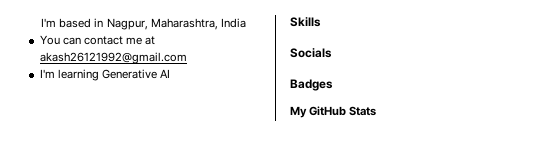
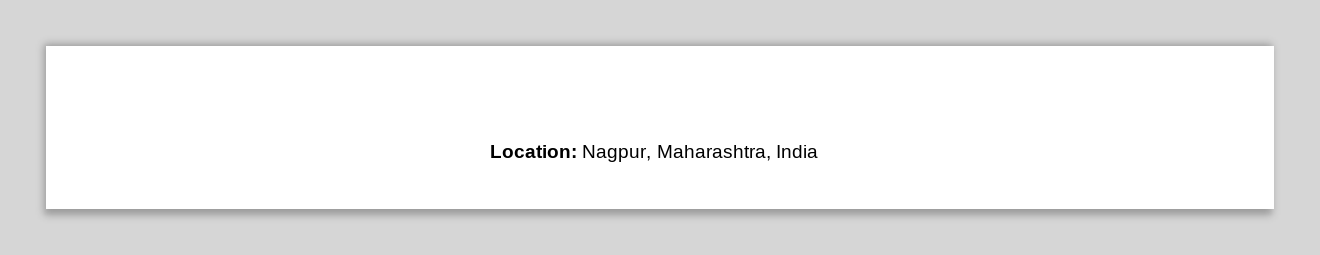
- I'm based in Nagpur, Maharashtra, India
+ Location: Nagpur, Maharashtra, India
- You can contact me at akash26121992@gmail.com
- I'm learning Generative AI
- Skills
- Socials
- Badges
- My GitHub Stats

